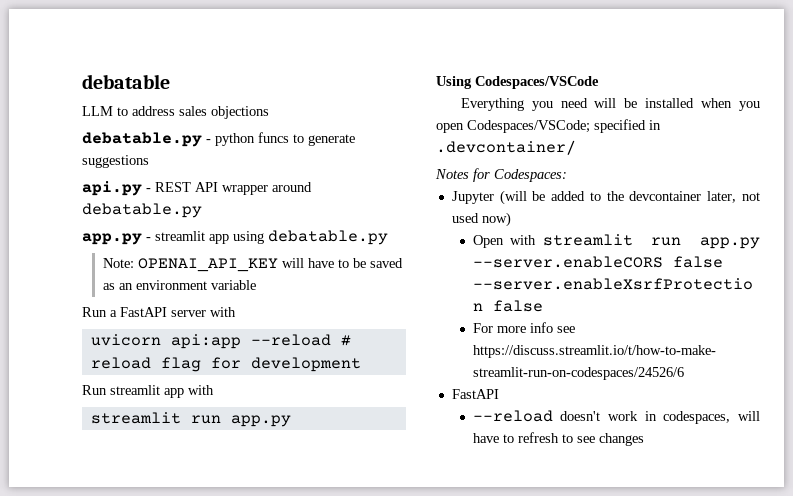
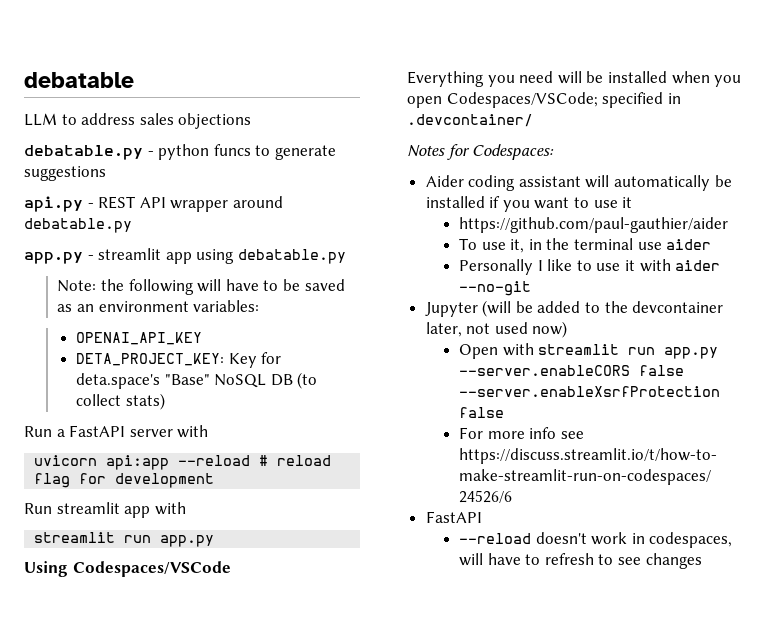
- Note: OPENAI_API_KEY will have to be saved as an environment variable
+ Note: the following will have to be saved as an environment variables:
+ OPENAI_API_KEY
+ DETA_PROJECT_KEY: Key for deta.space's "Base" NoSQL DB (to collect stats)
+ Aider coding assistant will automatically be installed if you want to use it
+ https://github.com/paul-gauthier/aider
+ To use it, in the terminal use aider
+ Personally I like to use it with aider --no-git

